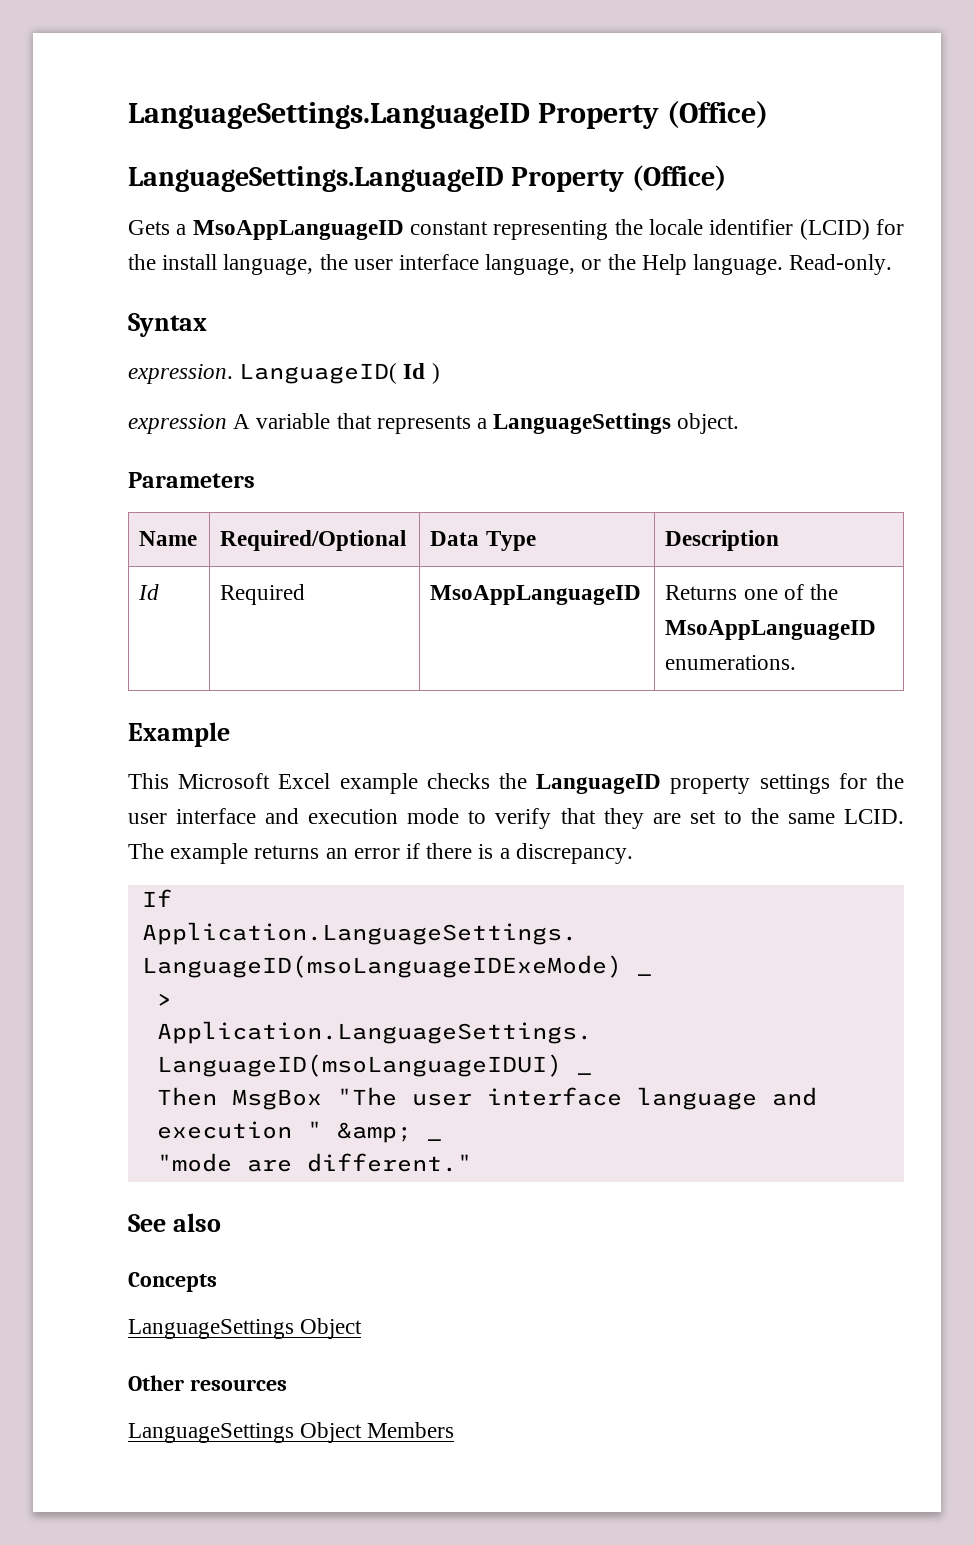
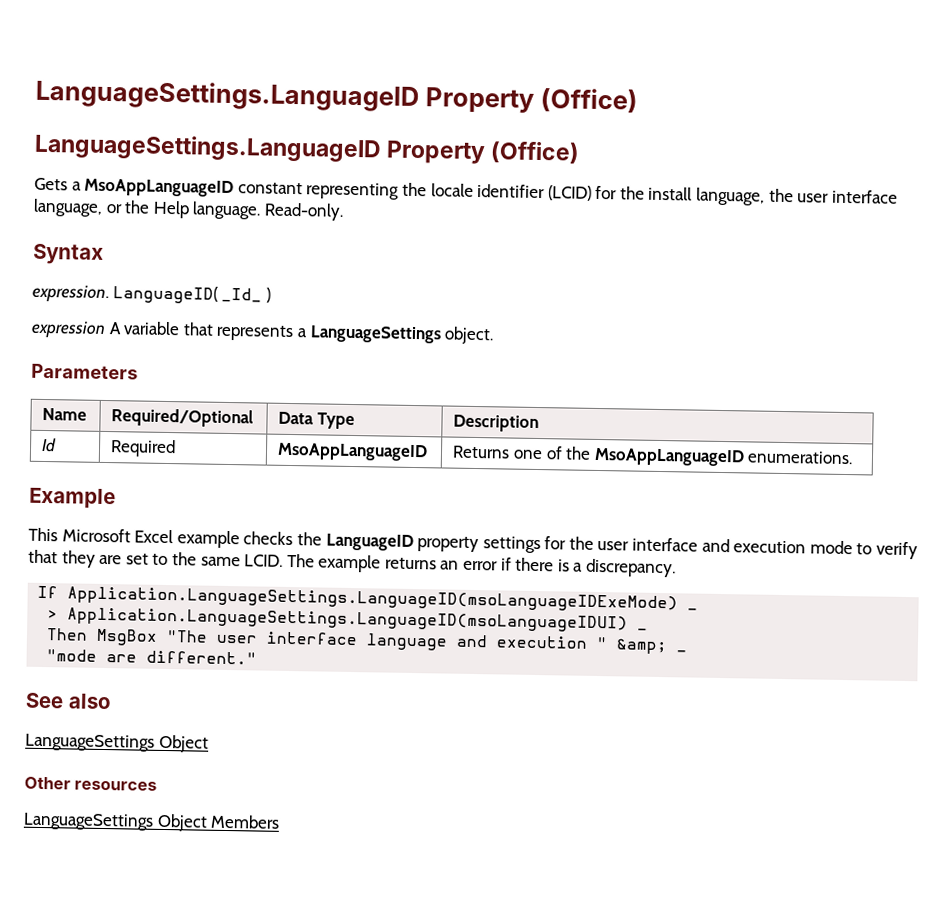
- LanguageID( Id )
+ LanguageID( _Id_ )
- Concepts

